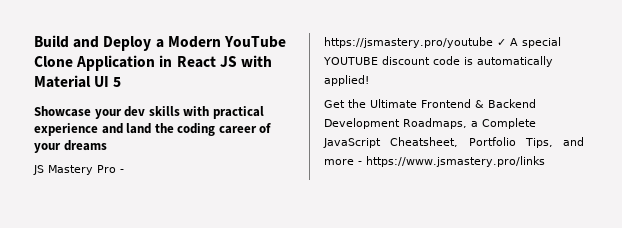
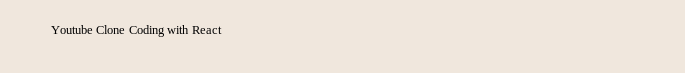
- Build and Deploy a Modern YouTube Clone Application in React JS with Material UI 5
- Showcase your dev skills with practical experience and land the coding career of your dreams
- JS Mastery Pro - https://jsmastery.pro/youtube ✓ A special YOUTUBE discount code is automatically applied!
- Get the Ultimate Frontend & Backend Development Roadmaps, a Complete JavaScript Cheatsheet, Portfolio Tips, and more - https://www.jsmastery.pro/links
+ Youtube Clone Coding with React

